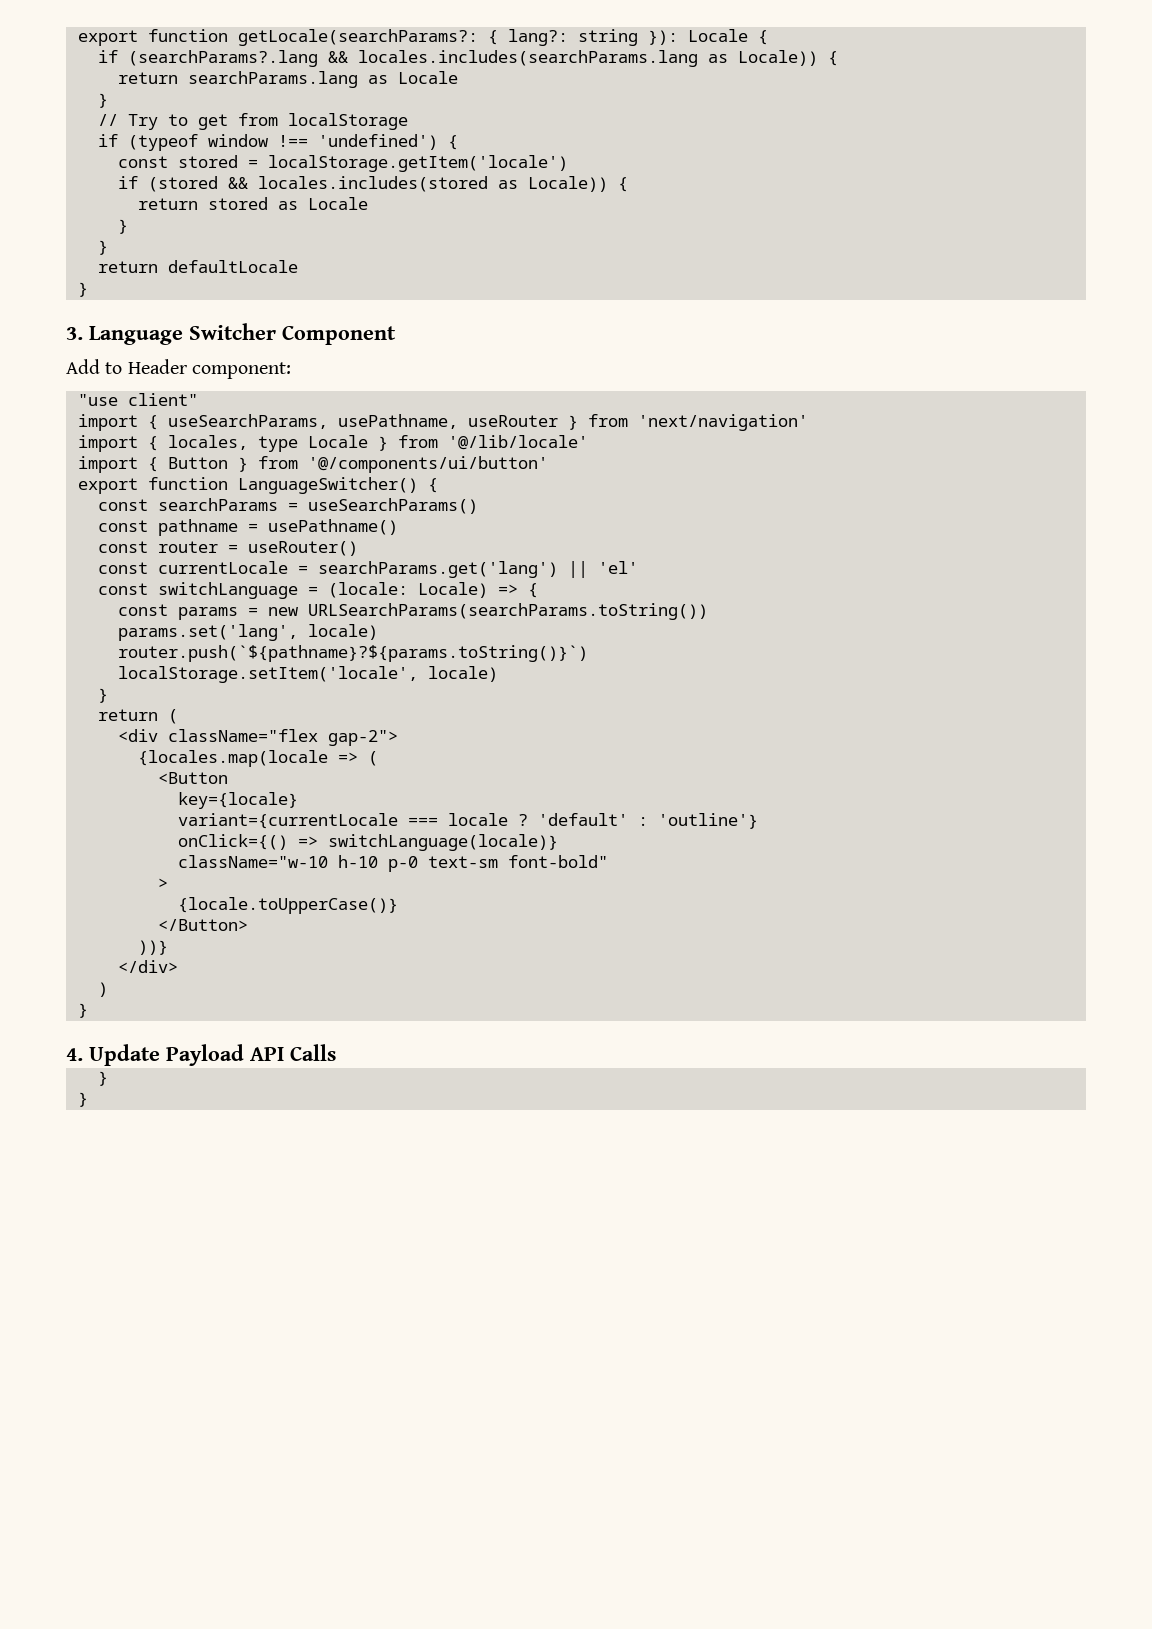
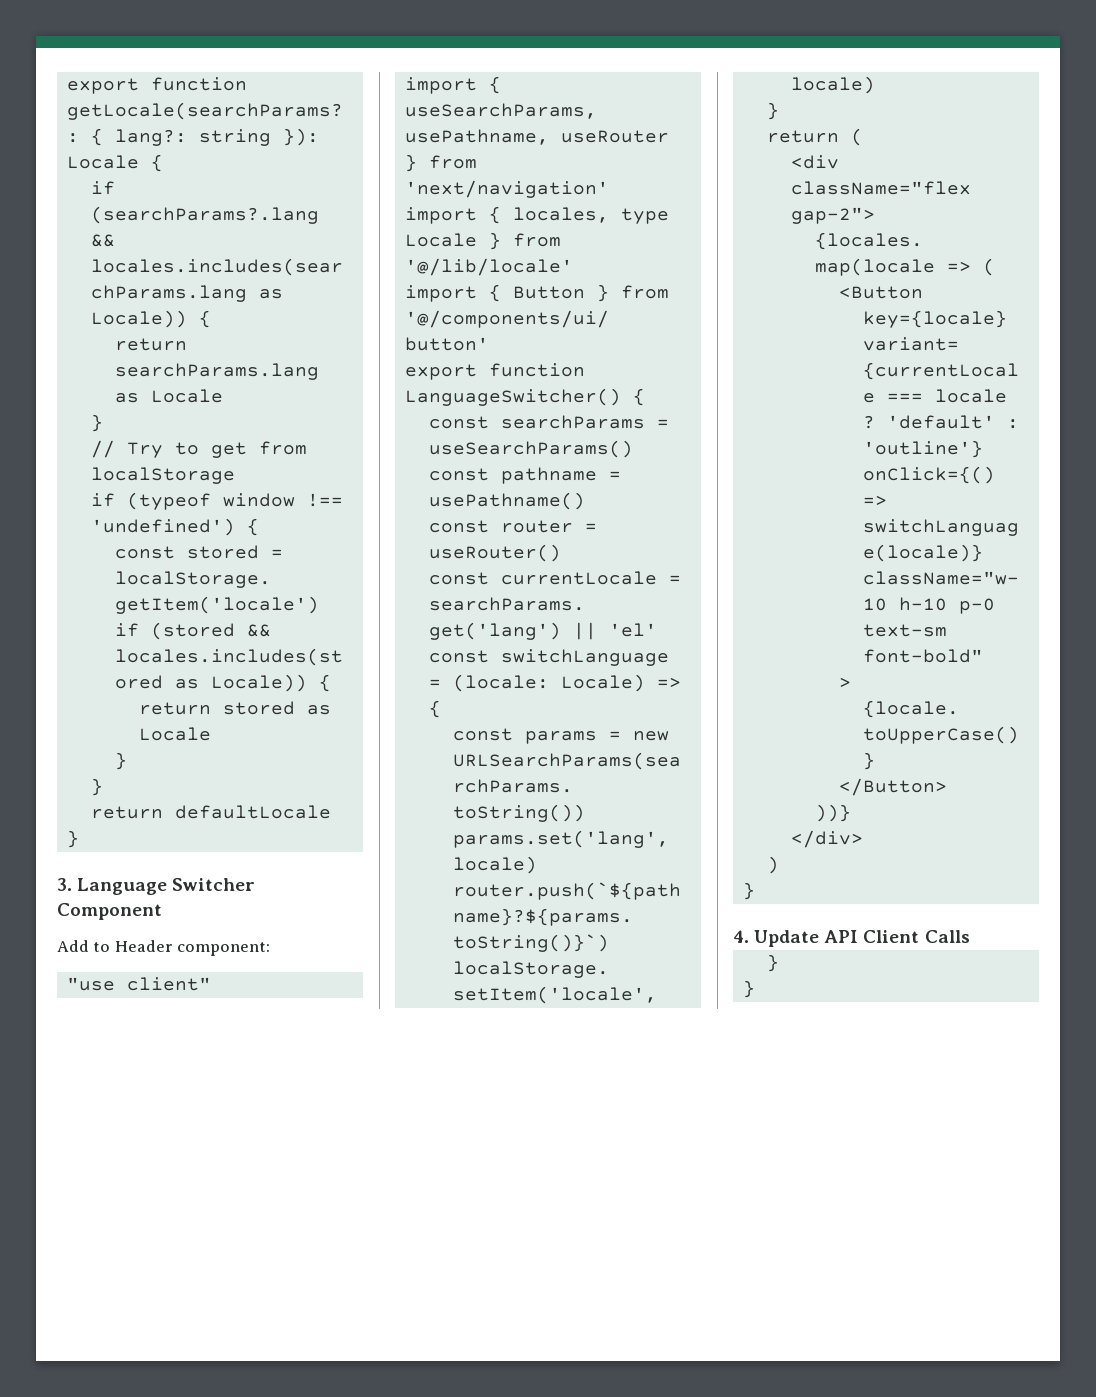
- 4. Update Payload API Calls
+ 4. Update API Client Calls

